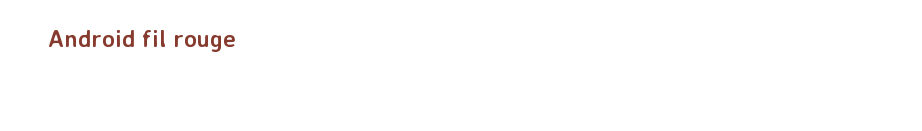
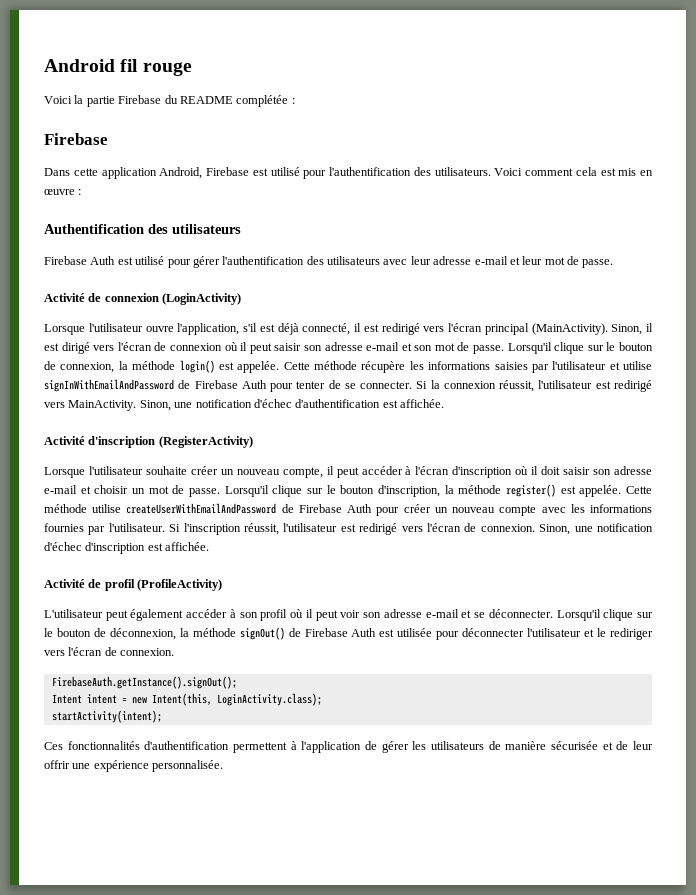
+ Voici la partie Firebase du README complétée :
+ Firebase
+ Dans cette application Android, Firebase est utilisé pour l'authentification des utilisateurs. Voici comment cela est mis en œuvre :
+ Authentification des utilisateurs
+ Firebase Auth est utilisé pour gérer l'authentification des utilisateurs avec leur adresse e-mail et leur mot de passe.
+ Activité de connexion (LoginActivity)
+ Lorsque l'utilisateur ouvre l'application, s'il est déjà connecté, il est redirigé vers l'écran principal (MainActivity). Sinon, il est dirigé vers l'écran de connexion où il peut saisir son adresse e-mail et son mot de passe. Lorsqu'il clique sur le bouton de connexion, la méthode login() est appelée. Cette méthode récupère les informations saisies par l'utilisateur et utilise signInWithEmailAndPassword de Firebase Auth pour tenter de se connecter. Si la connexion réussit, l'utilisateur est redirigé vers MainActivity. Sinon, une notification d'échec d'authentification est affichée.
+ Activité d'inscription (RegisterActivity)
+ Lorsque l'utilisateur souhaite créer un nouveau compte, il peut accéder à l'écran d'inscription où il doit saisir son adresse e-mail et choisir un mot de passe. Lorsqu'il clique sur le bouton d'inscription, la méthode register() est appelée. Cette méthode utilise createUserWithEmailAndPassword de Firebase Auth pour créer un nouveau compte avec les informations fournies par l'utilisateur. Si l'inscription réussit, l'utilisateur est redirigé vers l'écran de connexion. Sinon, une notification d'échec d'inscription est affichée.
+ Activité de profil (ProfileActivity)
+ L'utilisateur peut également accéder à son profil où il peut voir son adresse e-mail et se déconnecter. Lorsqu'il clique sur le bouton de déconnexion, la méthode signOut() de Firebase Auth est utilisée pour déconnecter l'utilisateur et le rediriger vers l'écran de connexion.
+ FirebaseAuth.getInstance().signOut();
+ Intent intent = new Intent(this, LoginActivity.class);
+ startActivity(intent);
+ Ces fonctionnalités d'authentification permettent à l'application de gérer les utilisateurs de manière sécurisée et de leur offrir une expérience personnalisée.

